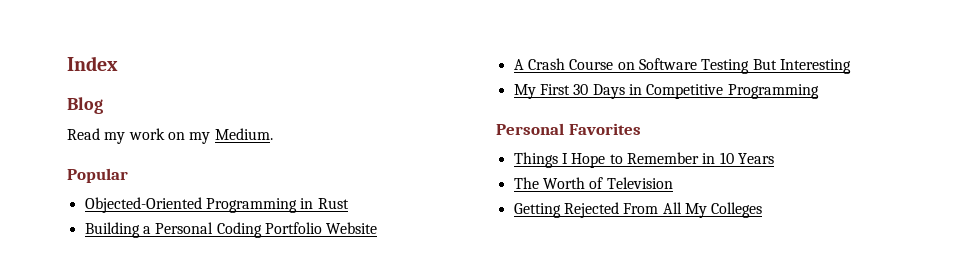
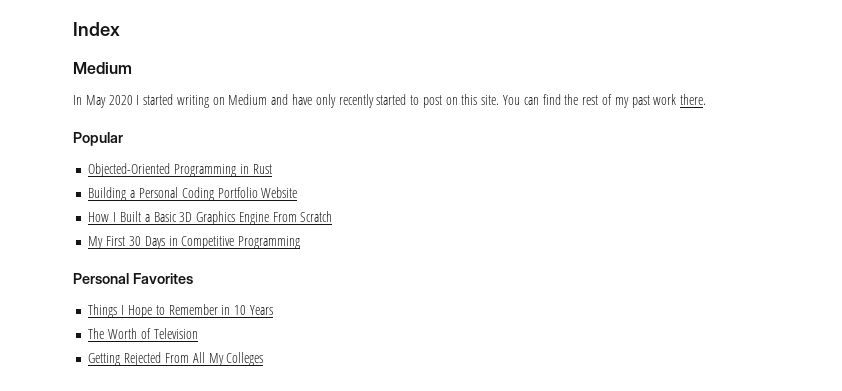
  Index
- Blog
- Read my work on my Medium.
+ Medium
+ In May 2020 I started writing on Medium and have only recently started to post on this site. You can find the rest of my past work there.
- A Crash Course on Software Testing But Interesting
+ How I Built a Basic 3D Graphics Engine From Scratch

